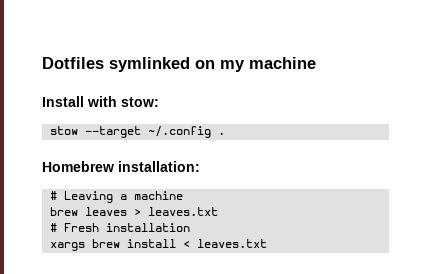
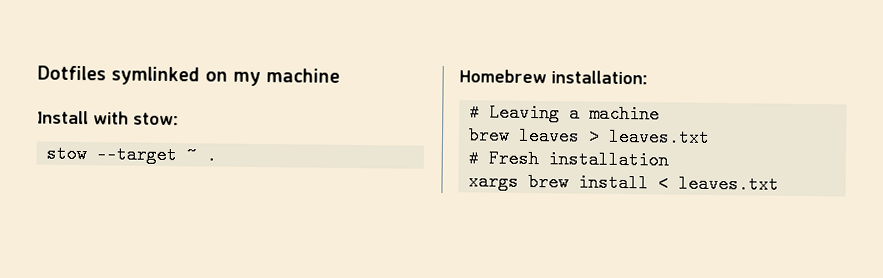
- stow --target ~/.config .
+ stow --target ~ .

